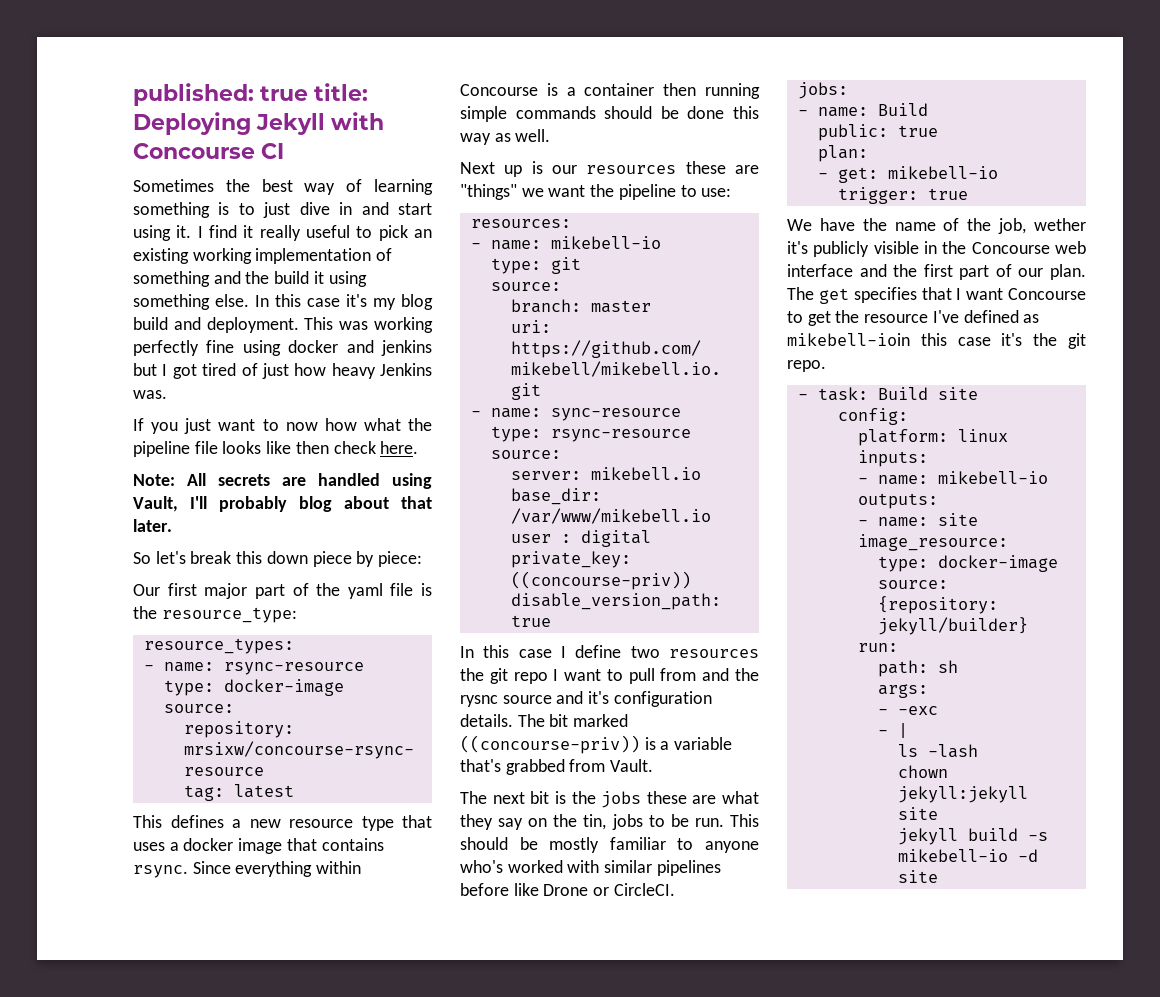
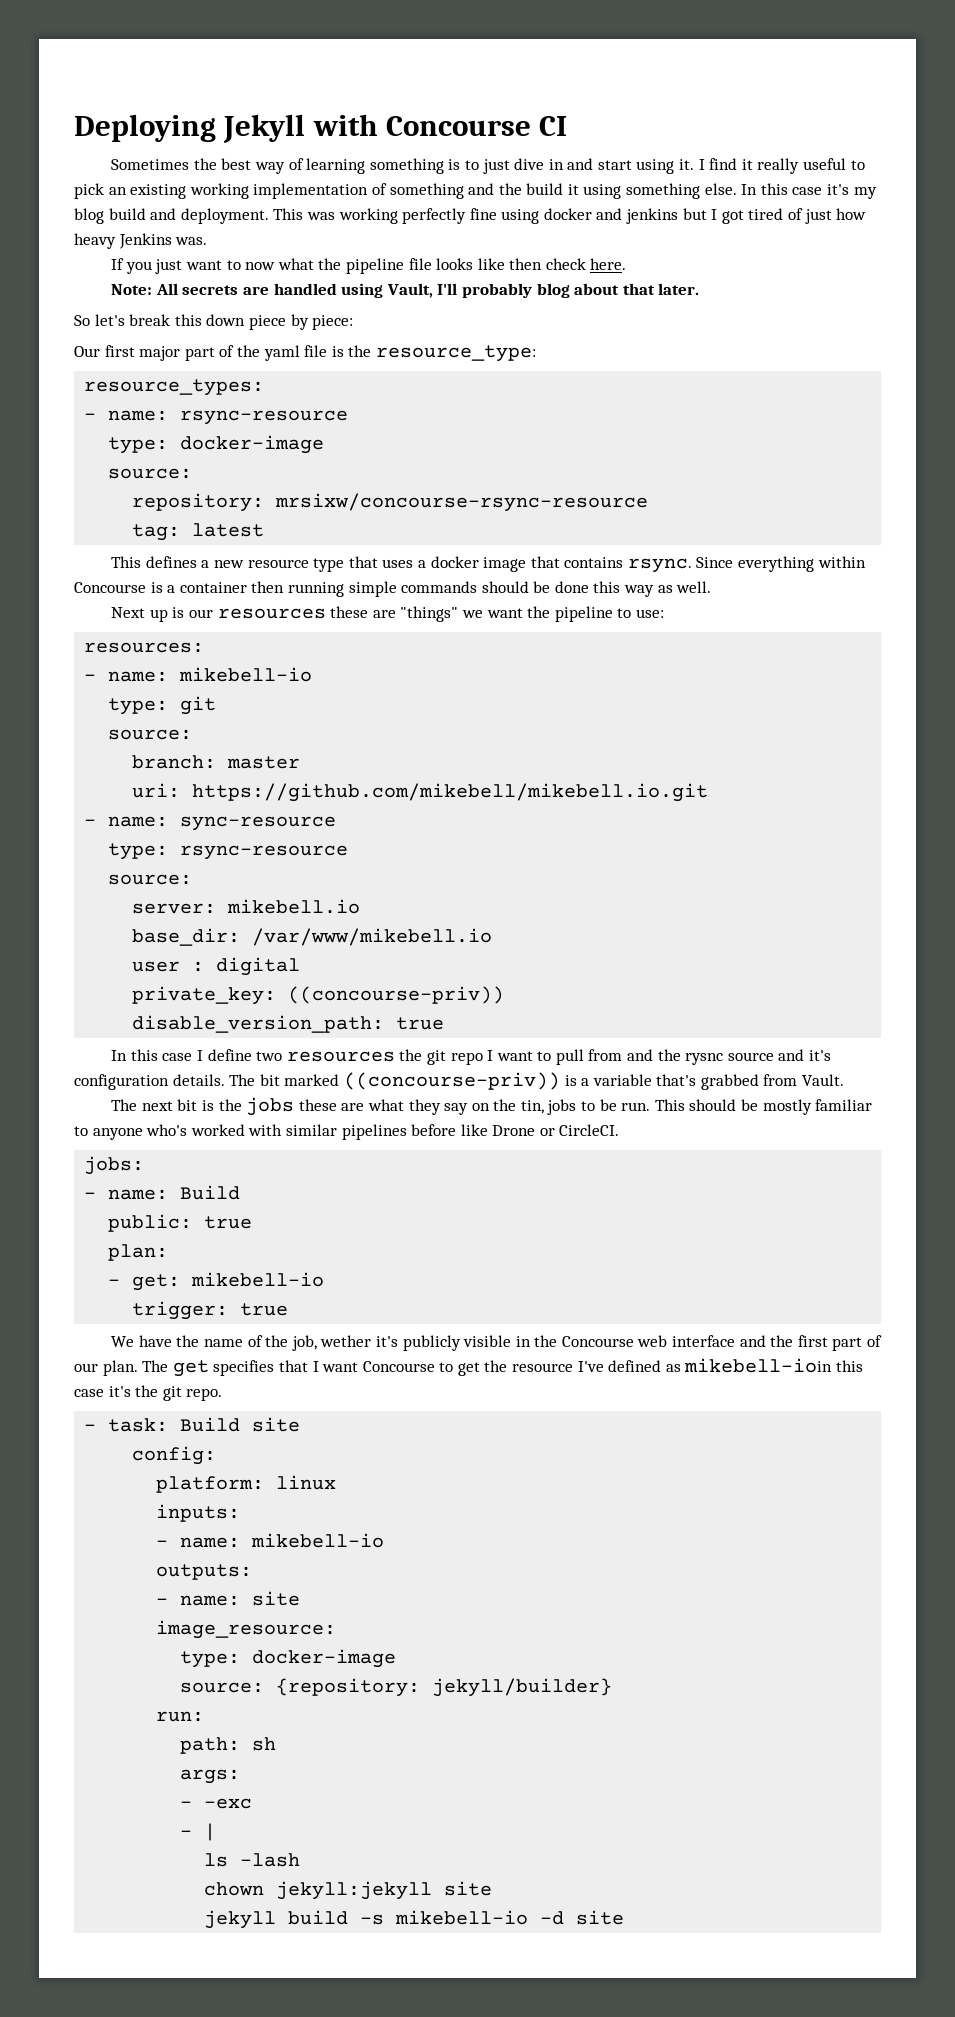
- published: true title: Deploying Jekyll with Concourse CI
+ Deploying Jekyll with Concourse CI
- If you just want to now how what the pipeline file looks like then check here.
+ If you just want to now what the pipeline file looks like then check here.

